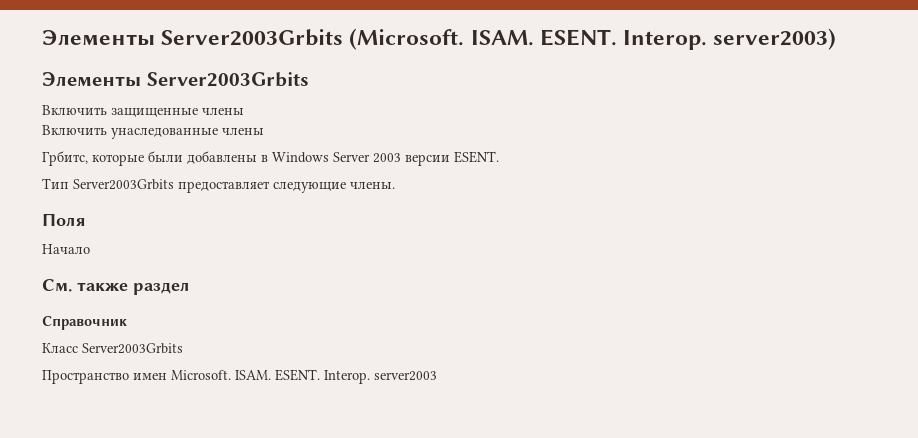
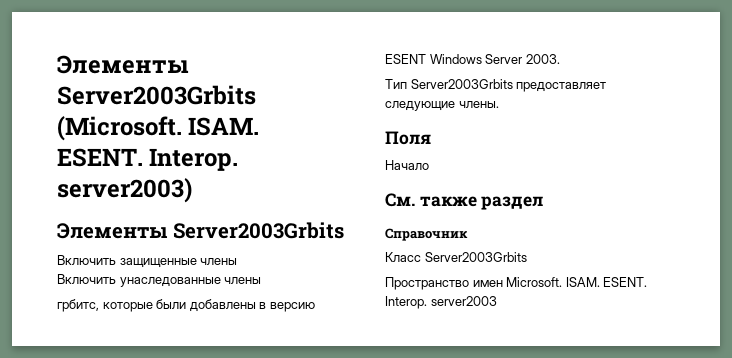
- Грбитс, которые были добавлены в Windows Server 2003 версии ESENT.
+ грбитс, которые были добавлены в версию ESENT Windows Server 2003.

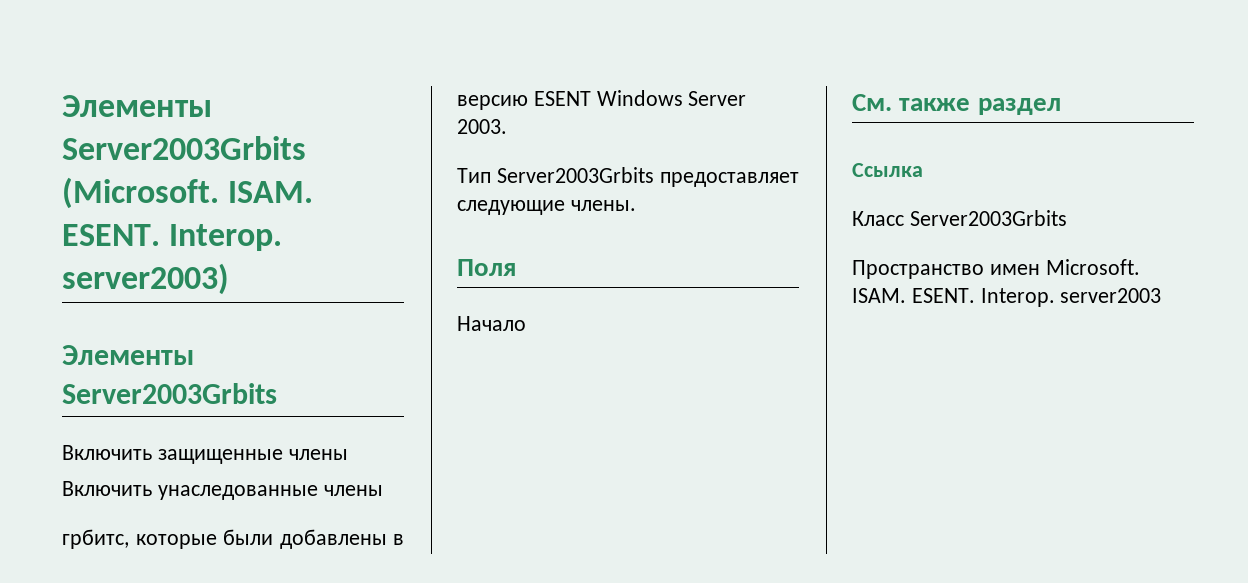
- Справочник
+ Ссылка

